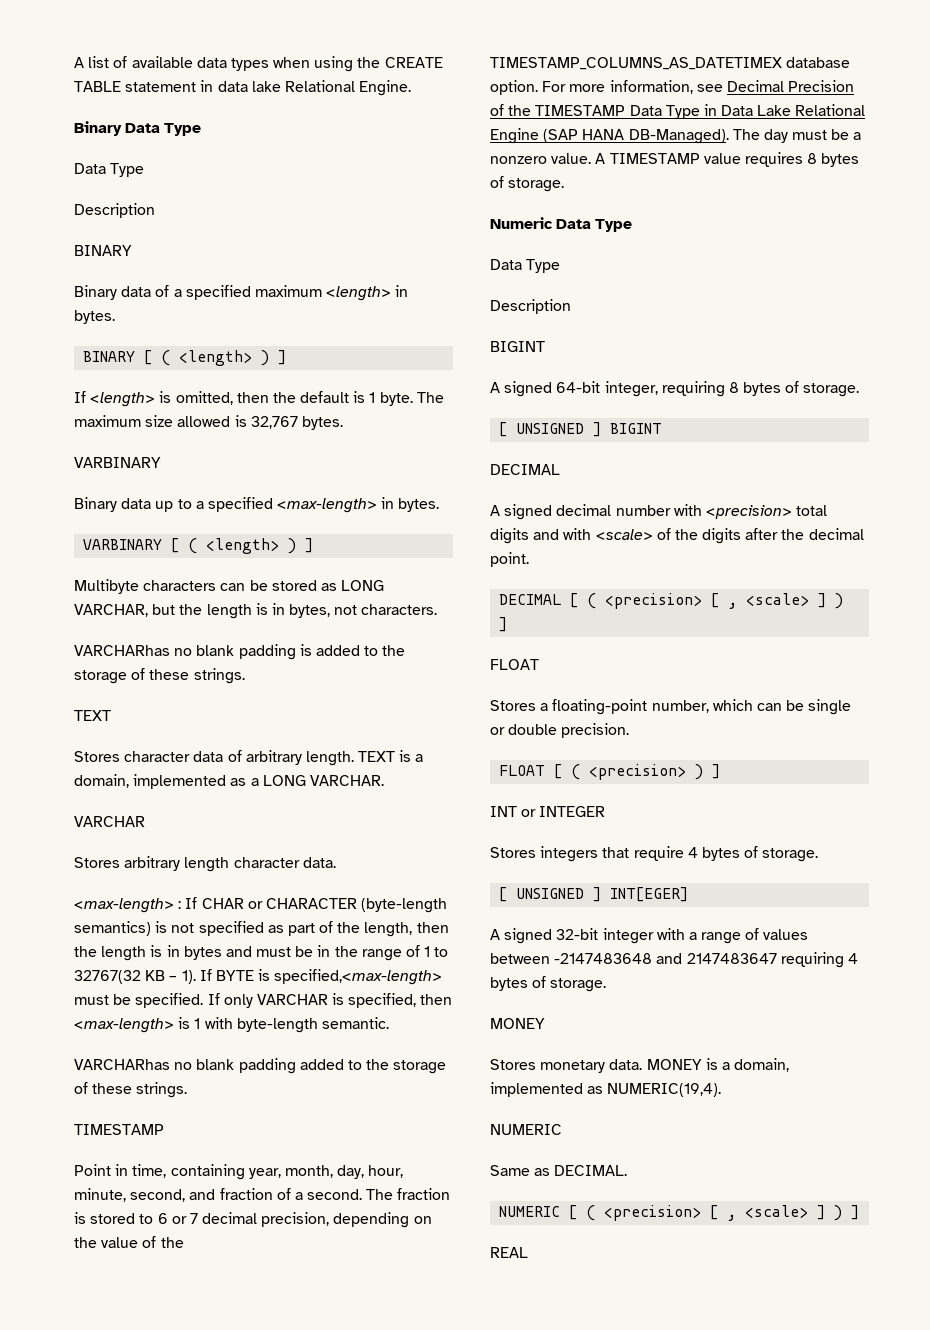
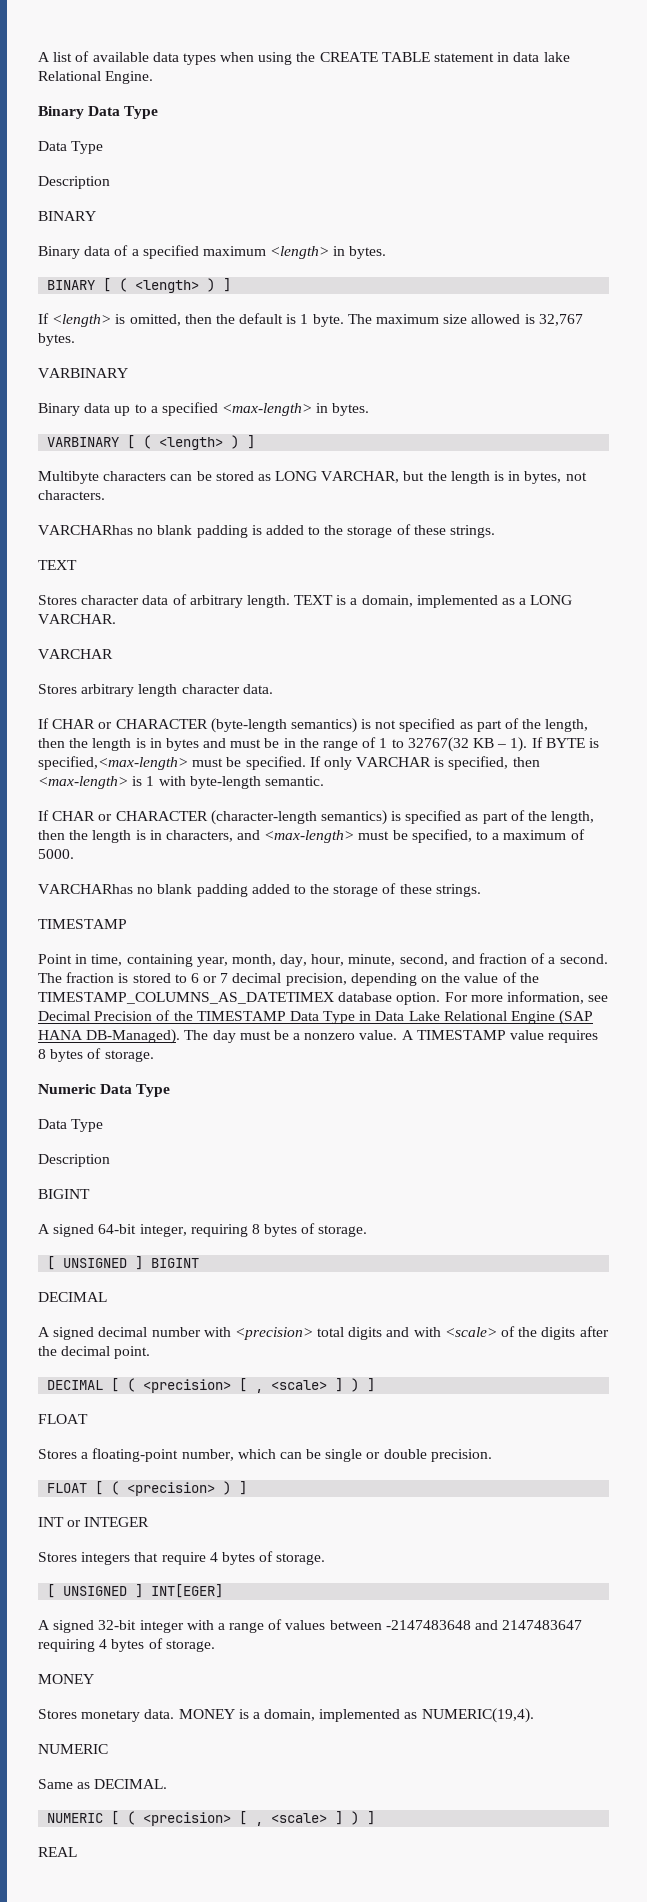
- <max-length> : If CHAR or CHARACTER (byte-length semantics) is not specified as part of the length, then the length is in bytes and must be in the range of 1 to 32767(32 KB – 1).
+ If CHAR or CHARACTER (byte-length semantics) is not specified as part of the length, then the length is in bytes and must be in the range of 1 to 32767(32 KB – 1).
+ If CHAR or CHARACTER (character-length semantics) is specified as part of the length, then the length is in characters, and <max-length> must be specified, to a maximum of 5000.

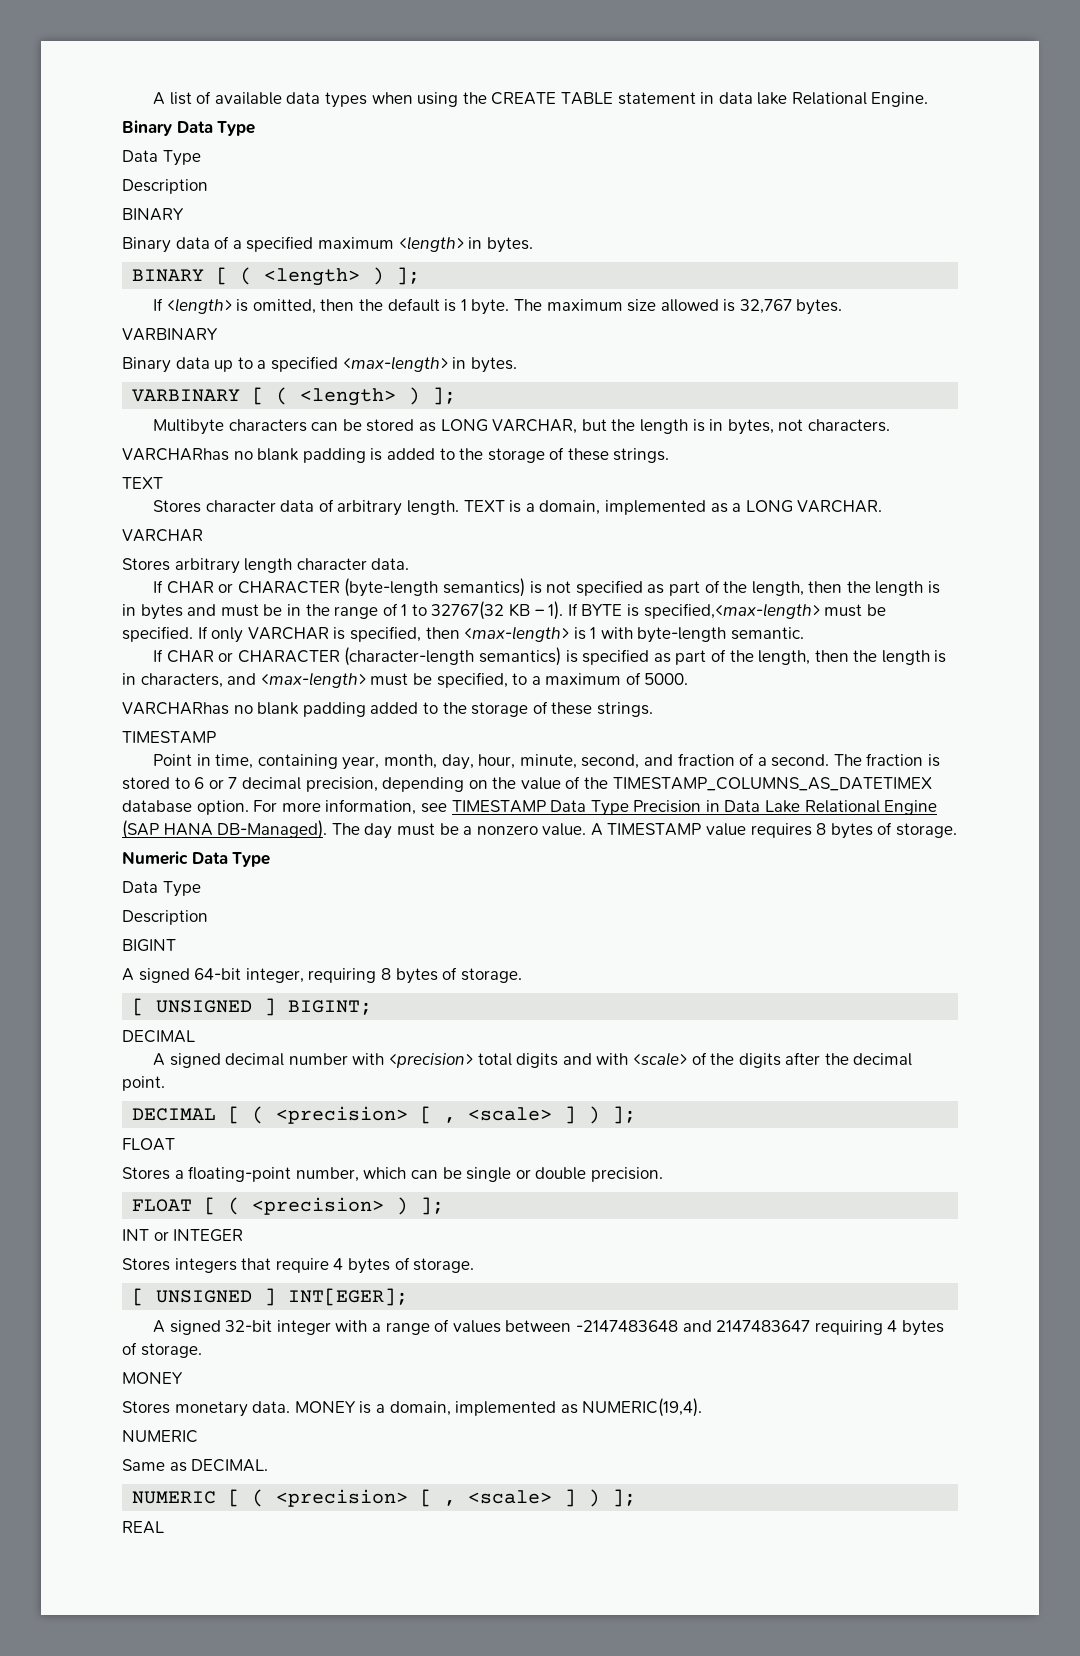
- BINARY [ ( <length> ) ]
+ BINARY [ ( <length> ) ];
- VARBINARY [ ( <length> ) ]
+ VARBINARY [ ( <length> ) ];
- For more information, see Decimal Precision of the TIMESTAMP Data Type in Data Lake Relational Engine (SAP HANA DB-Managed).
+ For more information, see TIMESTAMP Data Type Precision in Data Lake Relational Engine (SAP HANA DB-Managed).
- [ UNSIGNED ] BIGINT
+ [ UNSIGNED ] BIGINT;
- DECIMAL [ ( <precision> [ , <scale> ] ) ]
+ DECIMAL [ ( <precision> [ , <scale> ] ) ];
- FLOAT [ ( <precision> ) ]
+ FLOAT [ ( <precision> ) ];
- [ UNSIGNED ] INT[EGER]
+ [ UNSIGNED ] INT[EGER];
- NUMERIC [ ( <precision> [ , <scale> ] ) ]
+ NUMERIC [ ( <precision> [ , <scale> ] ) ];

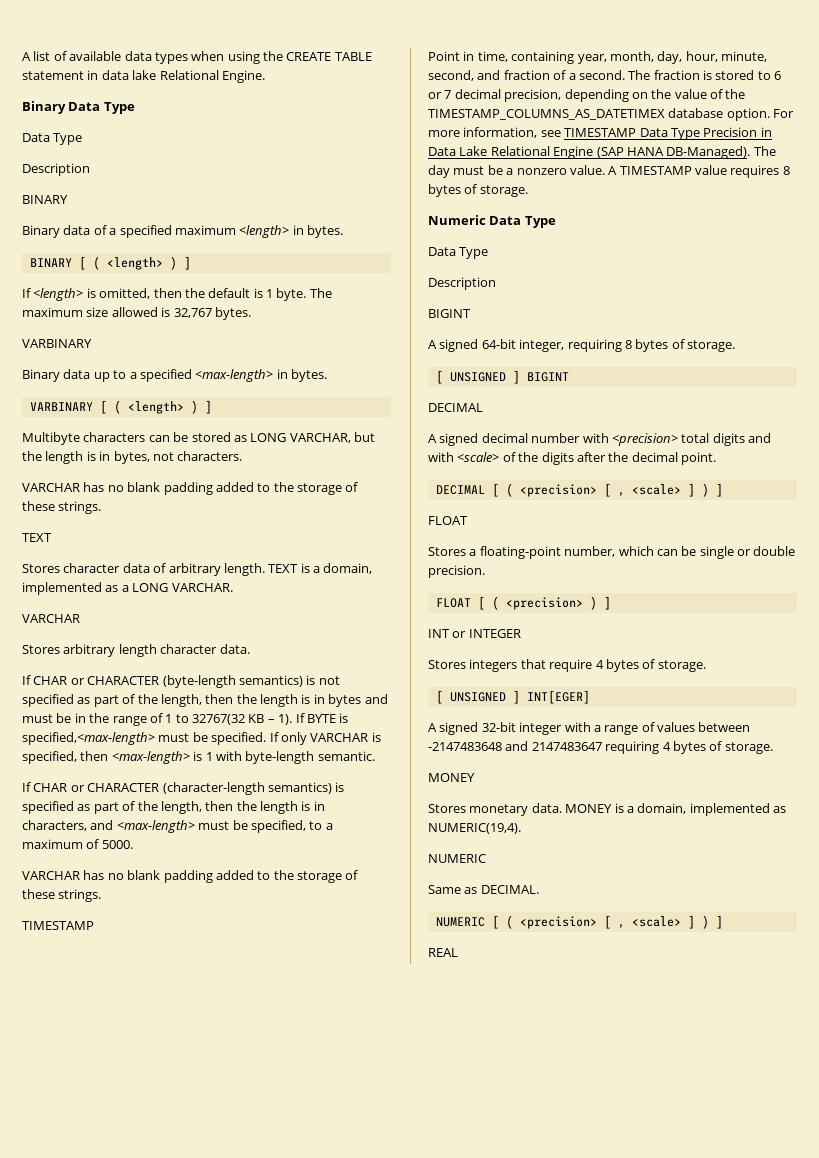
- BINARY [ ( <length> ) ];
+ BINARY [ ( <length> ) ]
- VARBINARY [ ( <length> ) ];
+ VARBINARY [ ( <length> ) ]
  Multibyte characters can be stored as LONG VARCHAR, but the length is in bytes, not characters.
- VARCHARhas no blank padding is added to the storage of these strings.
+ VARCHAR has no blank padding added to the storage of these strings.
  If CHAR or CHARACTER (character-length semantics) is specified as part of the length, then the length is in characters, and <max-length> must be specified, to a maximum of 5000.
- VARCHARhas no blank padding added to the storage of these strings.
+ VARCHAR has no blank padding added to the storage of these strings.
- [ UNSIGNED ] BIGINT;
+ [ UNSIGNED ] BIGINT
- DECIMAL [ ( <precision> [ , <scale> ] ) ];
+ DECIMAL [ ( <precision> [ , <scale> ] ) ]
- FLOAT [ ( <precision> ) ];
+ FLOAT [ ( <precision> ) ]
- [ UNSIGNED ] INT[EGER];
+ [ UNSIGNED ] INT[EGER]
- NUMERIC [ ( <precision> [ , <scale> ] ) ];
+ NUMERIC [ ( <precision> [ , <scale> ] ) ]

